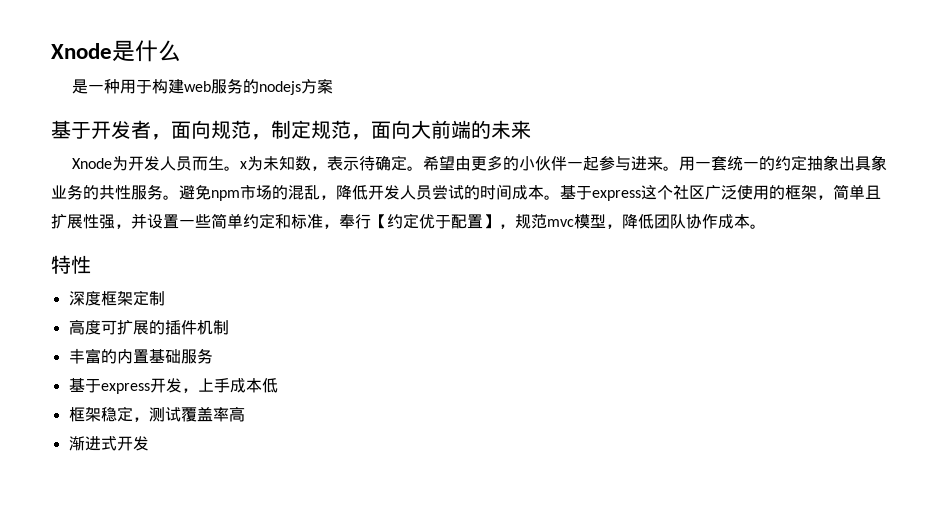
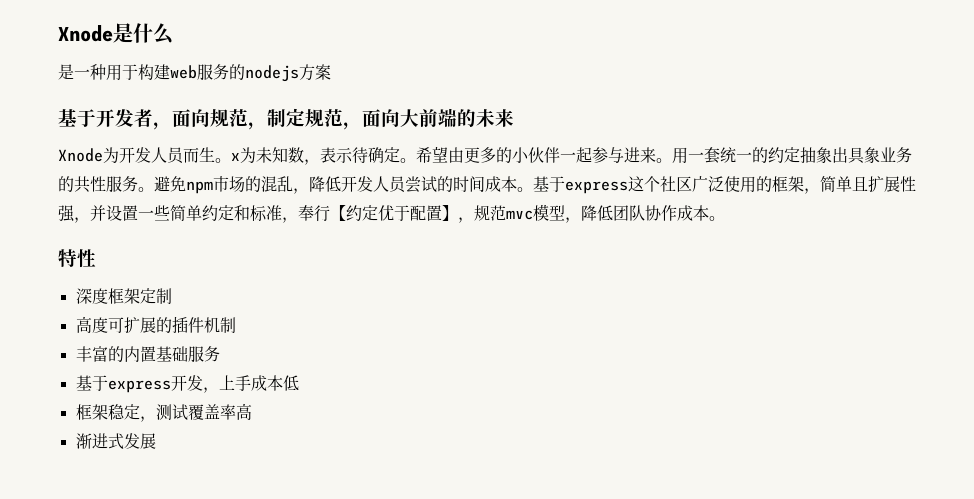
- 渐进式开发
+ 渐进式发展

